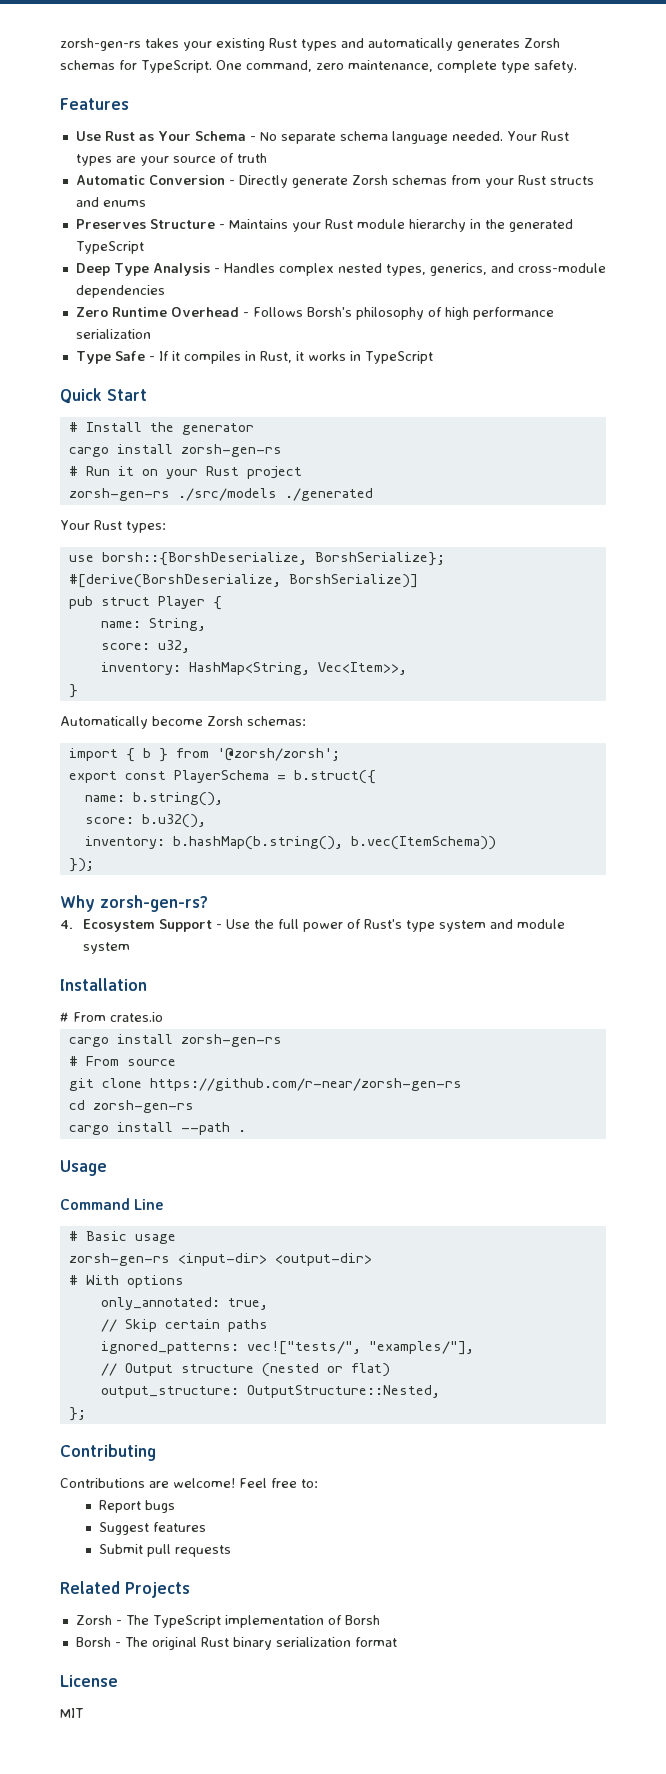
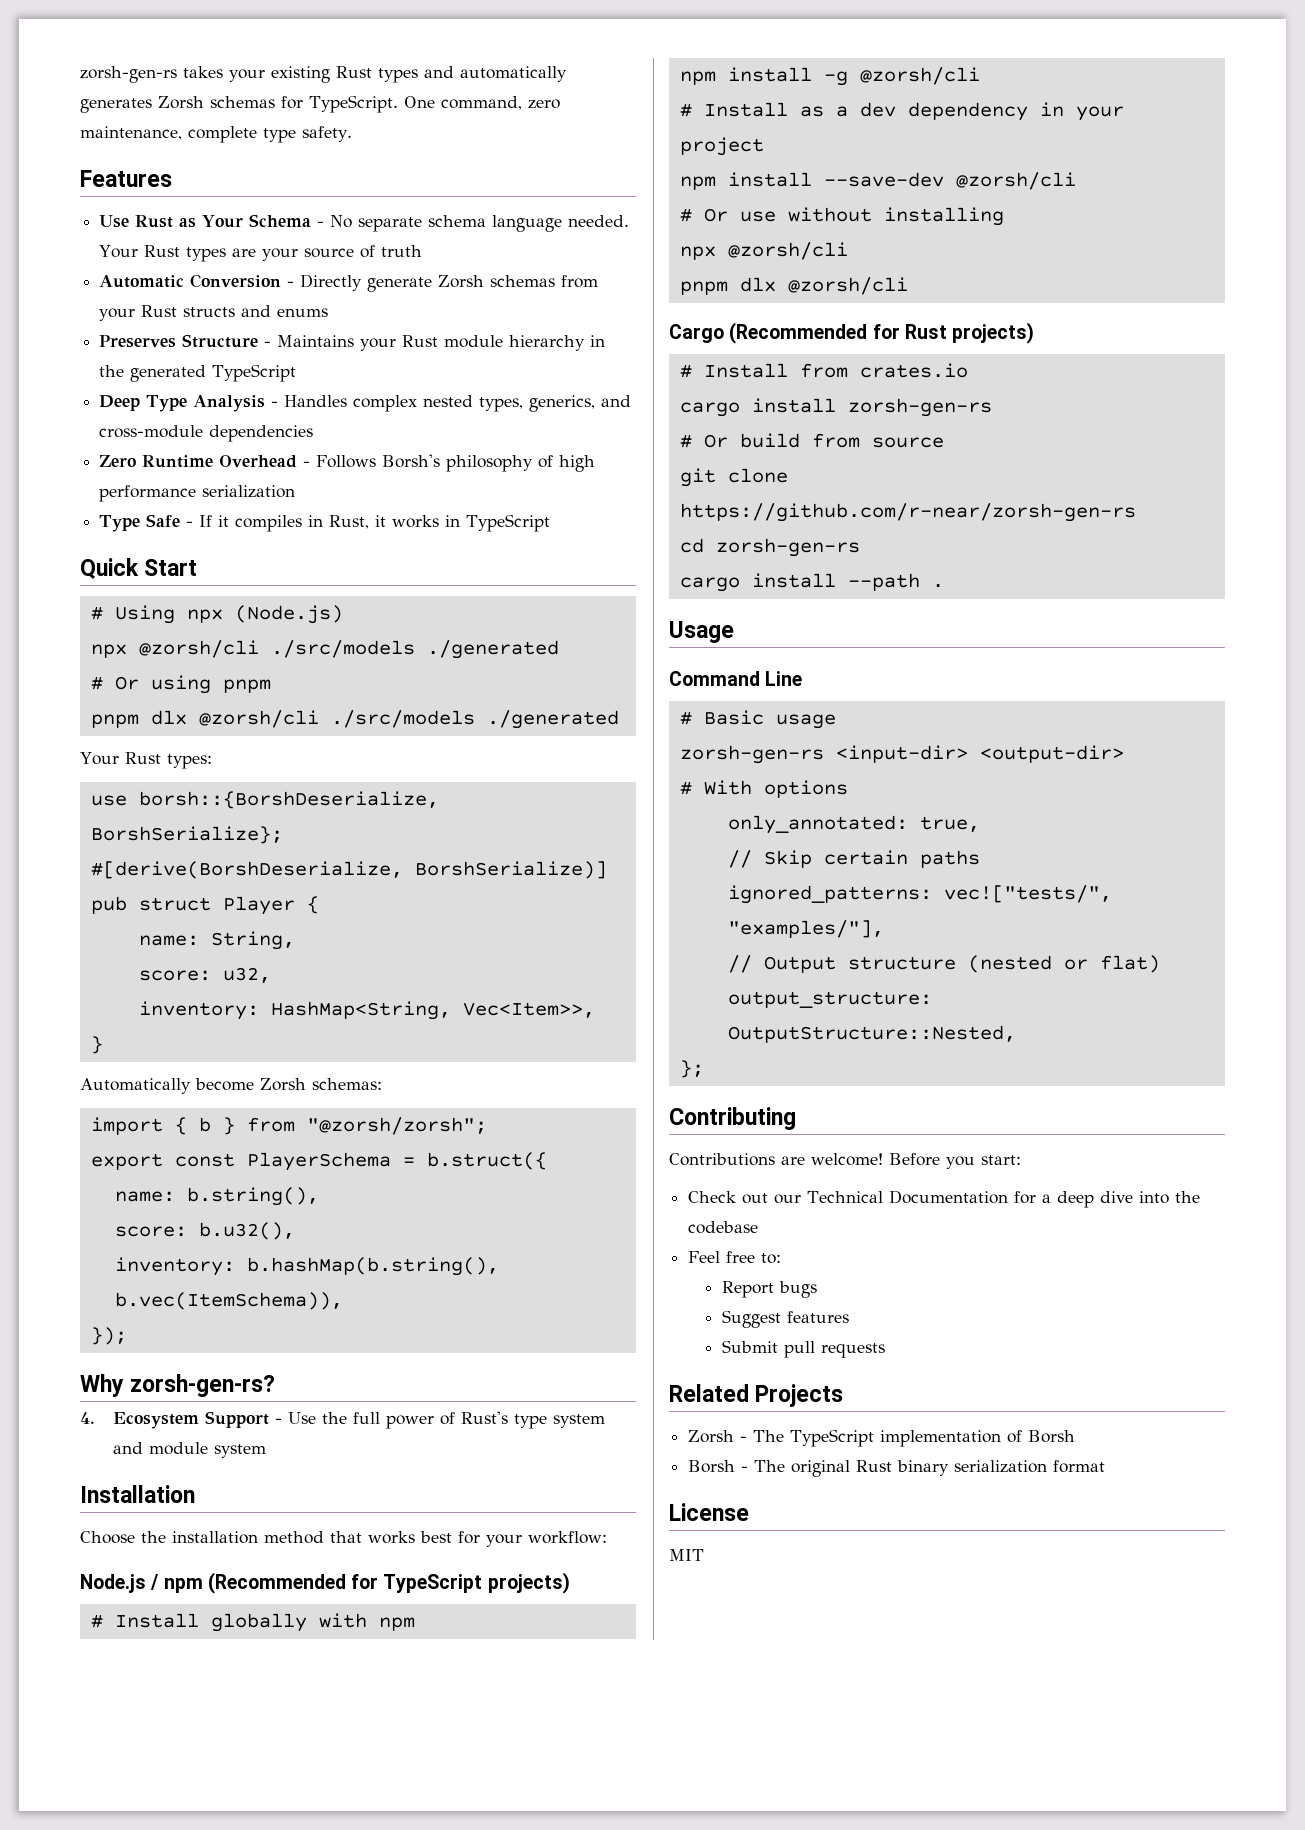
- # Install the generator
- cargo install zorsh-gen-rs
- # Run it on your Rust project
- zorsh-gen-rs ./src/models ./generated
+ # Using npx (Node.js)
+ npx @zorsh/cli ./src/models ./generated
+ # Or using pnpm
+ pnpm dlx @zorsh/cli ./src/models ./generated
- import { b } from '@zorsh/zorsh';
+ import { b } from "@zorsh/zorsh";
- inventory: b.hashMap(b.string(), b.vec(ItemSchema))
+ inventory: b.hashMap(b.string(), b.vec(ItemSchema)),
- # From crates.io
+ Choose the installation method that works best for your workflow:
+ Node.js / npm (Recommended for TypeScript projects)
+ # Install globally with npm
+ npm install -g @zorsh/cli
+ # Install as a dev dependency in your project
+ npm install --save-dev @zorsh/cli
+ # Or use without installing
+ npx @zorsh/cli
+ pnpm dlx @zorsh/cli
+ Cargo (Recommended for Rust projects)
+ # Install from crates.io
- # From source
+ # Or build from source
- Contributions are welcome! Feel free to:
+ Contributions are welcome! Before you start:
+ Check out our Technical Documentation for a deep dive into the codebase
+ Feel free to:

